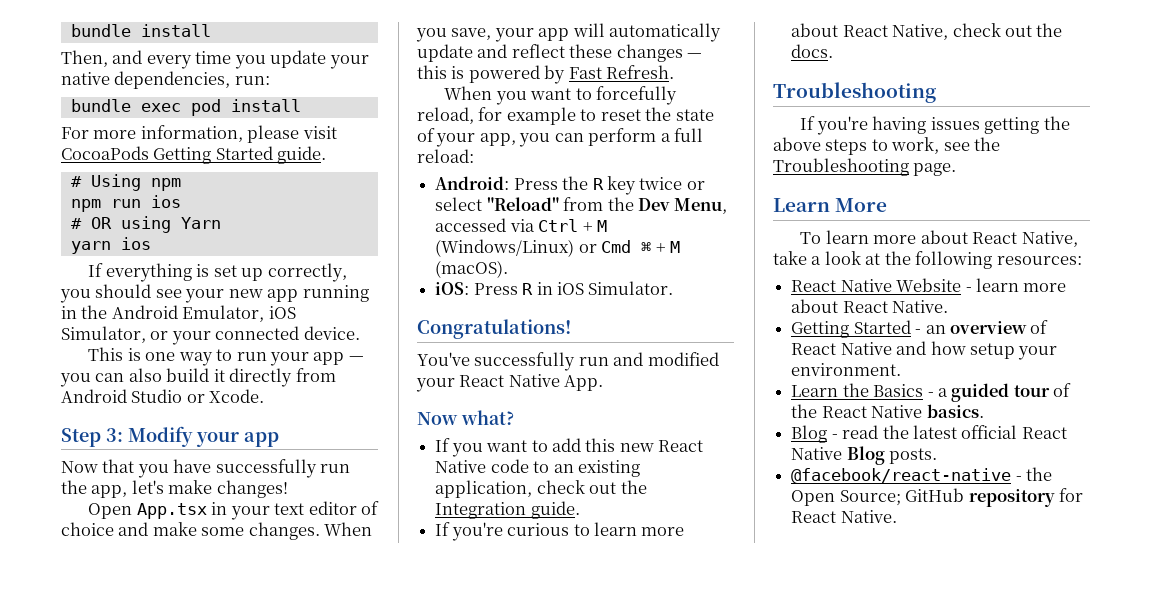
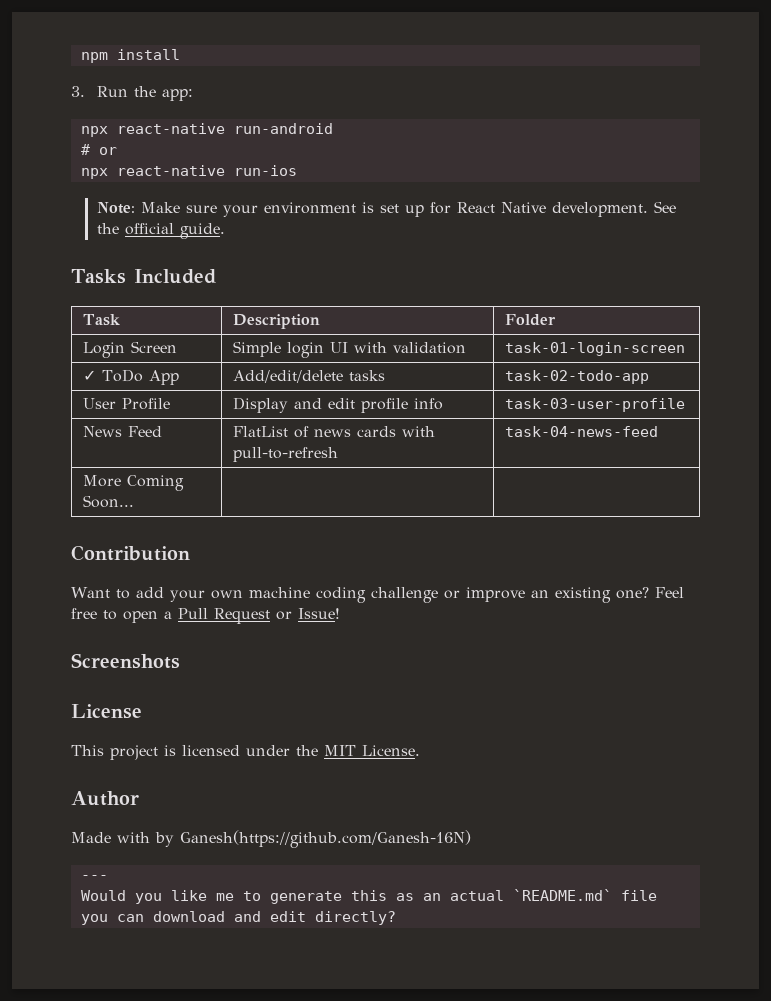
- bundle install
- Then, and every time you update your native dependencies, run:
- bundle exec pod install
- For more information, please visit CocoaPods Getting Started guide.
- # Using npm
- npm run ios
- # OR using Yarn
- yarn ios
- If everything is set up correctly, you should see your new app running in the Android Emulator, iOS Simulator, or your connected device.
- This is one way to run your app — you can also build it directly from Android Studio or Xcode.
- Step 3: Modify your app
- Now that you have successfully run the app, let's make changes!
- Open App.tsx in your text editor of choice and make some changes. When you save, your app will automatically update and reflect these changes — this is powered by Fast Refresh.
- When you want to forcefully reload, for example to reset the state of your app, you can perform a full reload:
- Android: Press the R key twice or select "Reload" from the Dev Menu, accessed via Ctrl + M (Windows/Linux) or Cmd ⌘ + M (macOS).
- iOS: Press R in iOS Simulator.
- Congratulations!
- You've successfully run and modified your React Native App.
- Now what?
- If you want to add this new React Native code to an existing application, check out the Integration guide.
- If you're curious to learn more about React Native, check out the docs.
- Troubleshooting
- If you're having issues getting the above steps to work, see the Troubleshooting page.
- Learn More
- To learn more about React Native, take a look at the following resources:
- React Native Website - learn more about React Native.
- Getting Started - an overview of React Native and how setup your environment.
- Learn the Basics - a guided tour of the React Native basics.
- Blog - read the latest official React Native Blog posts.
- @facebook/react-native - the Open Source; GitHub repository for React Native.
+ npm install
+ 3. Run the app:
+ npx react-native run-android
+ # or
+ npx react-native run-ios
+ Note: Make sure your environment is set up for React Native development. See the official guide.
+ Tasks Included
+ Task | Description | Folder
+ Login Screen | Simple login UI with validation | task-01-login-screen
+ ✓ ToDo App | Add/edit/delete tasks | task-02-todo-app
+ User Profile | Display and edit profile info | task-03-user-profile
+ News Feed | FlatList of news cards with pull-to-refresh | task-04-news-feed
+ More Coming Soon... | |
+ Contribution
+ Want to add your own machine coding challenge or improve an existing one? Feel free to open a Pull Request or Issue!
+ Screenshots
+ License
+ This project is licensed under the MIT License.
+ Author
+ Made with by Ganesh(https://github.com/Ganesh-16N)
+ ---
+ Would you like me to generate this as an actual `README.md` file you can download and edit directly?

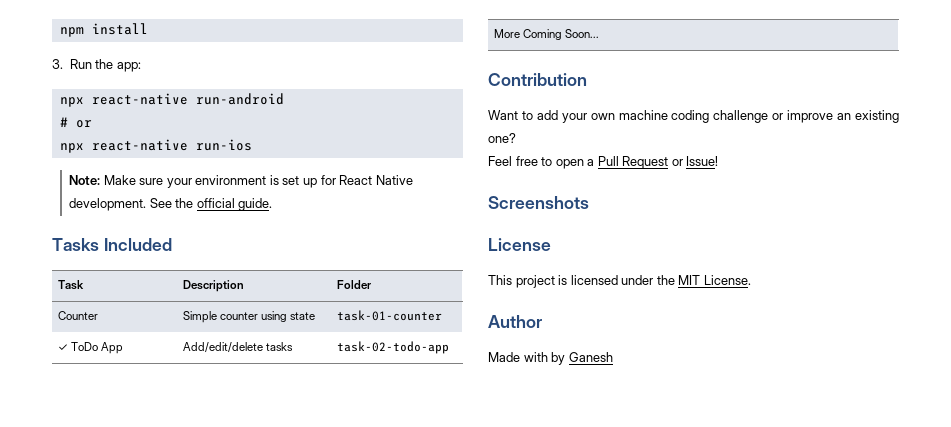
- Login Screen | Simple login UI with validation | task-01-login-screen
+ Counter | Simple counter using state | task-01-counter
- User Profile | Display and edit profile info | task-03-user-profile
- News Feed | FlatList of news cards with pull-to-refresh | task-04-news-feed
- Want to add your own machine coding challenge or improve an existing one? Feel free to open a Pull Request or Issue!
+ Want to add your own machine coding challenge or improve an existing one?
+ Feel free to open a Pull Request or Issue!
- Made with by Ganesh(https://github.com/Ganesh-16N)
- ---
- Would you like me to generate this as an actual `README.md` file you can download and edit directly?
+ Made with by Ganesh

